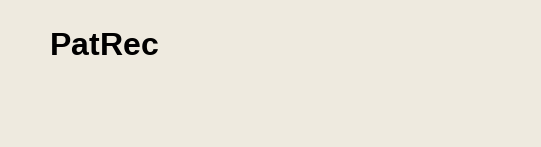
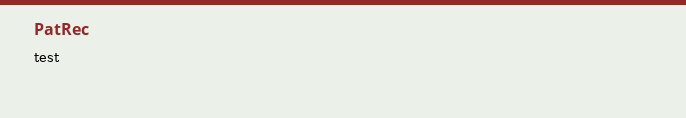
+ test

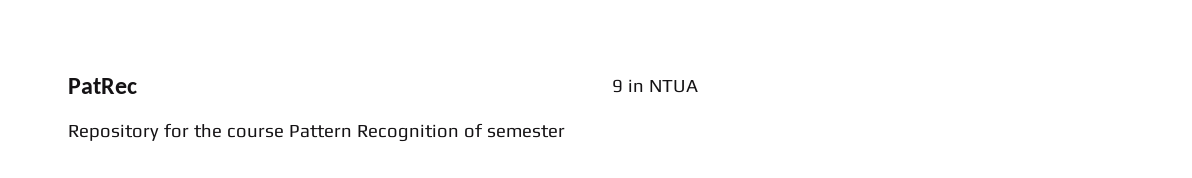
- test
+ Repository for the course Pattern Recognition of semester 9 in NTUA

